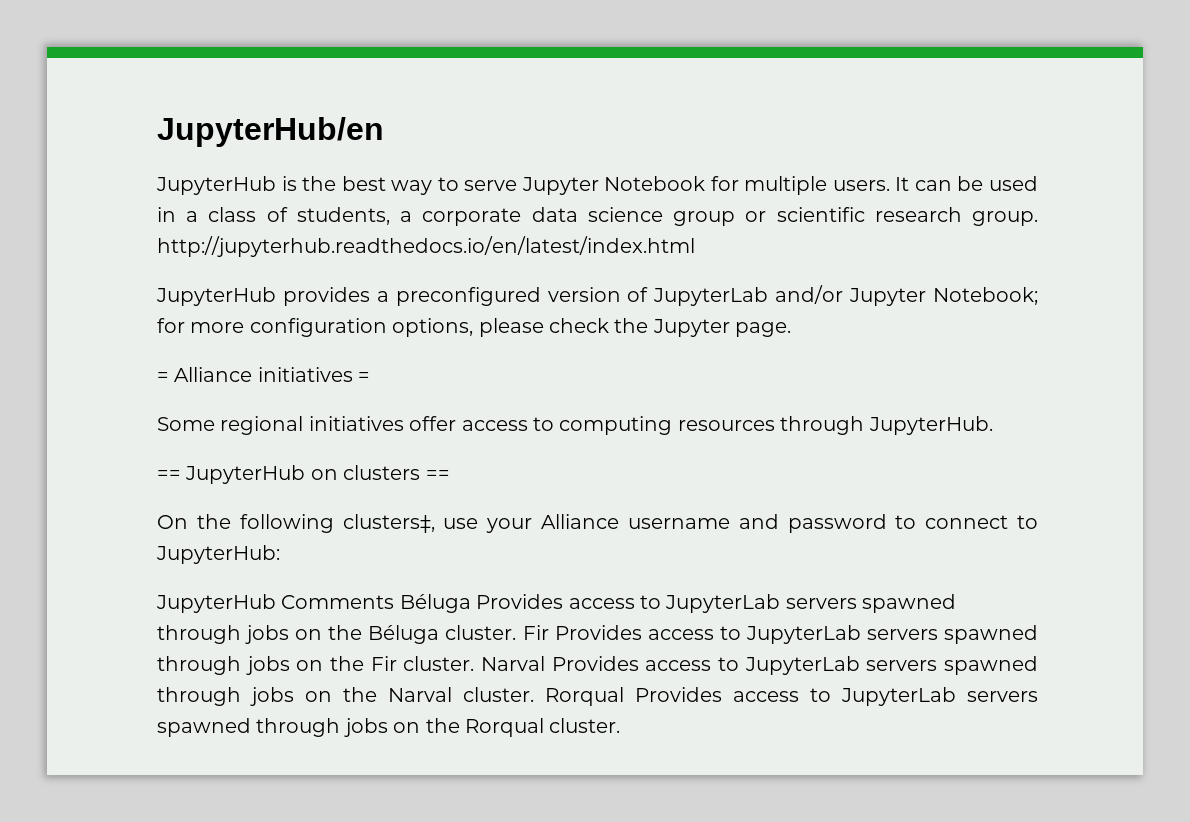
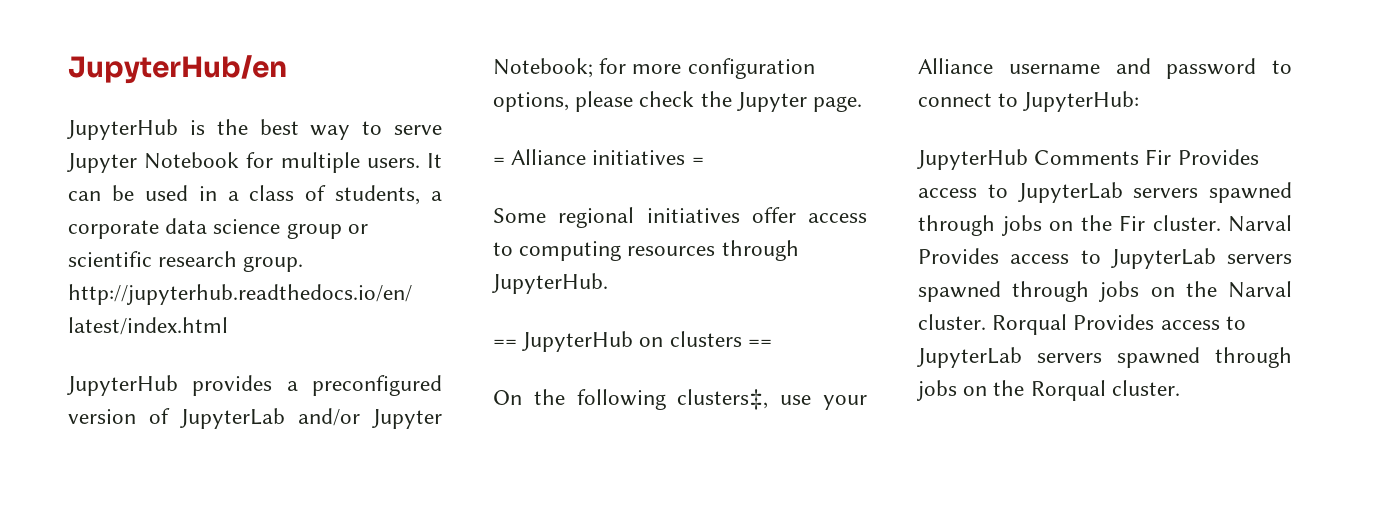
- JupyterHub Comments Béluga Provides access to JupyterLab servers spawned through jobs on the Béluga cluster. Fir Provides access to JupyterLab servers spawned through jobs on the Fir cluster.
+ JupyterHub Comments Fir Provides access to JupyterLab servers spawned through jobs on the Fir cluster.

